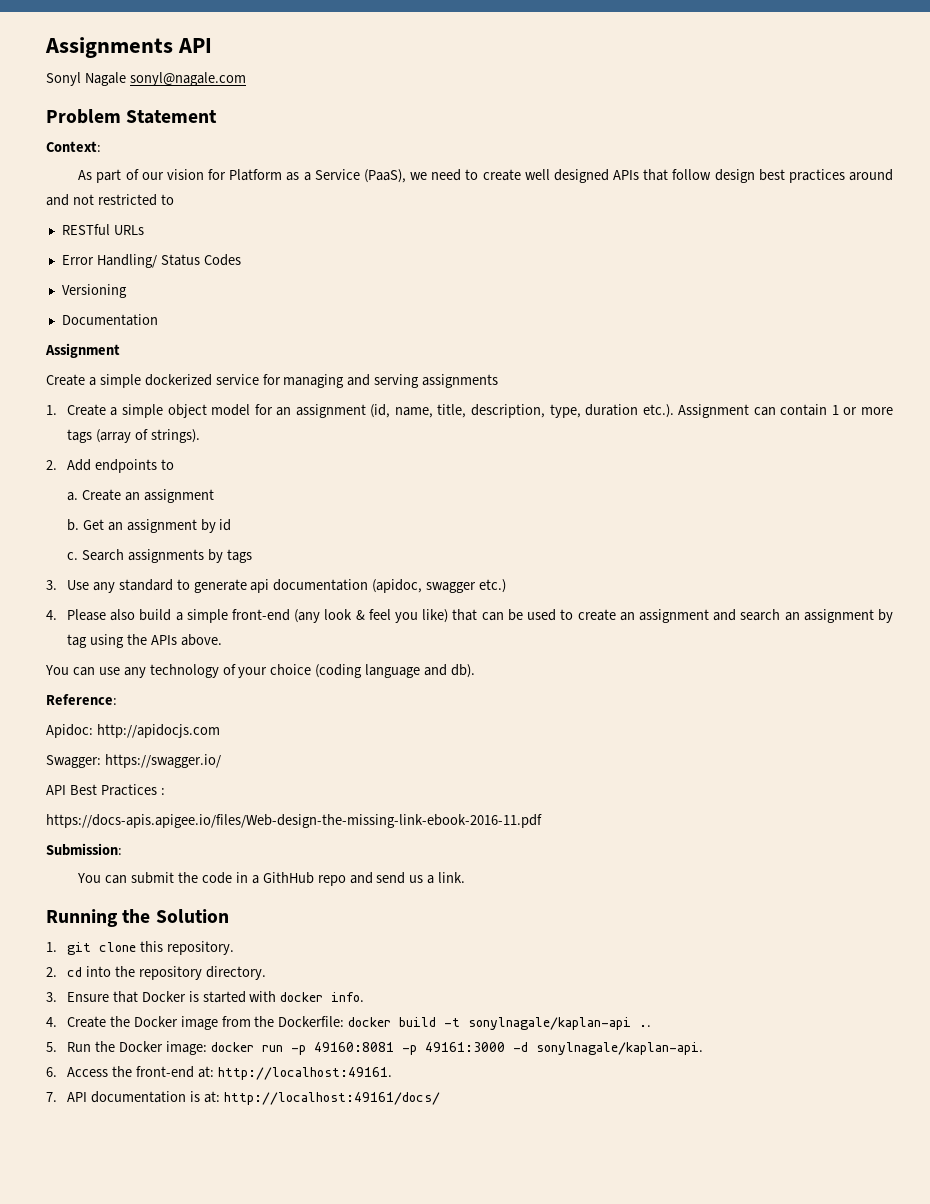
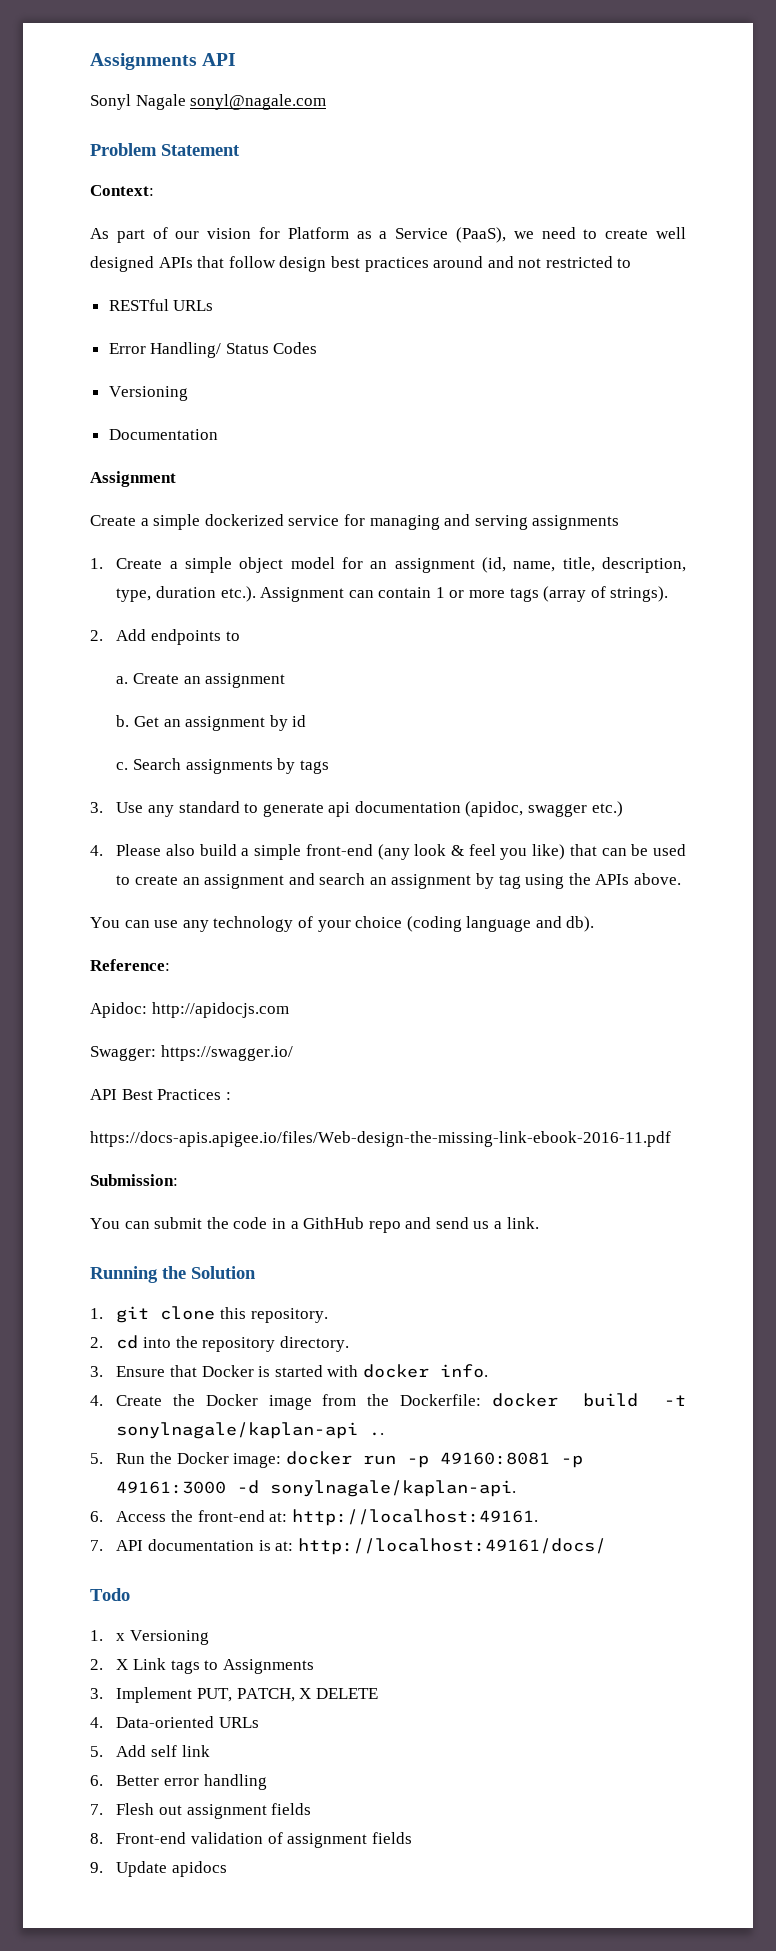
+ Todo
+ 1. x Versioning
+ 2. X Link tags to Assignments
+ 3. Implement PUT, PATCH, X DELETE
+ 4. Data-oriented URLs
+ 5. Add self link
+ 6. Better error handling
+ 7. Flesh out assignment fields
+ 8. Front-end validation of assignment fields
+ 9. Update apidocs

